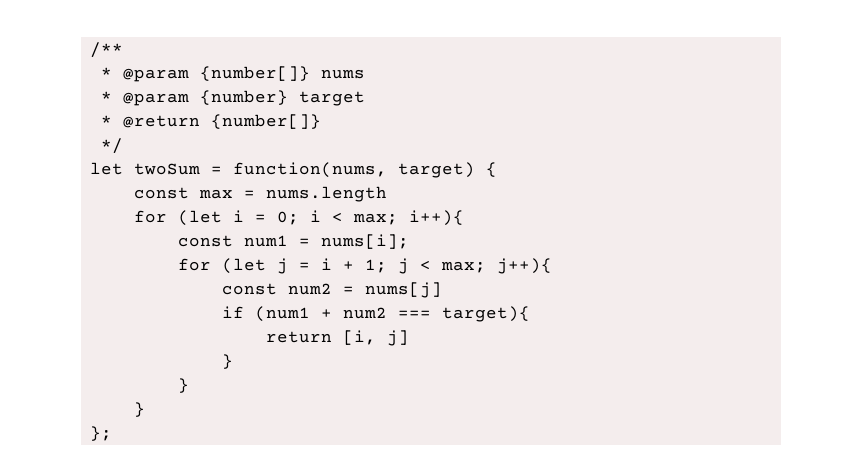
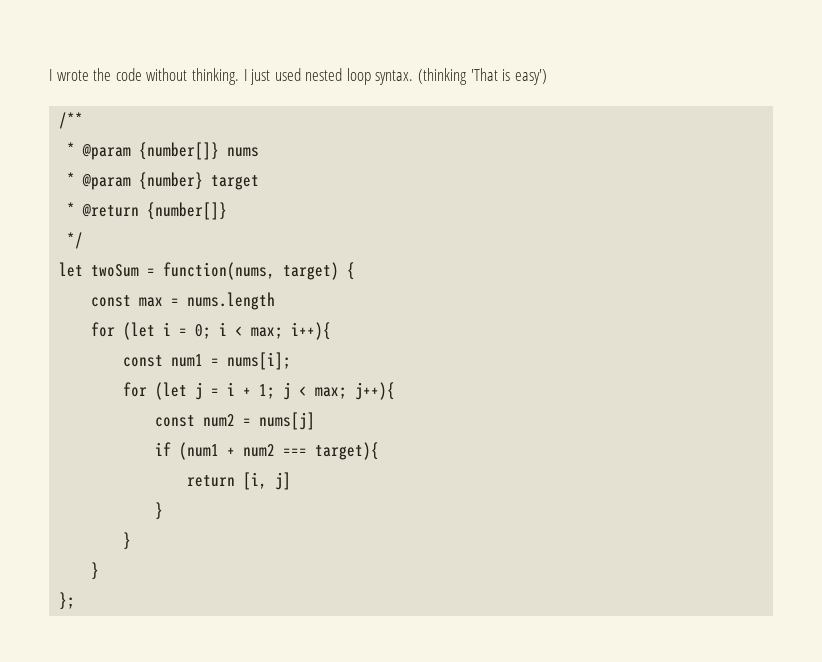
+ I wrote the code without thinking. I just used nested loop syntax. (thinking 'That is easy')

